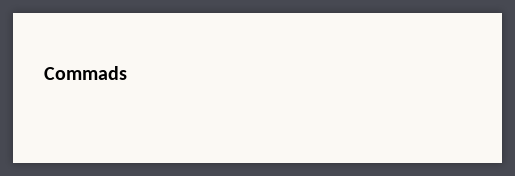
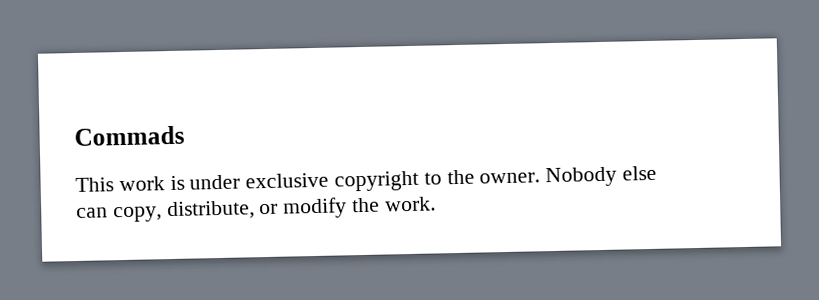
+ This work is under exclusive copyright to the owner. Nobody else can copy, distribute, or modify the work.

